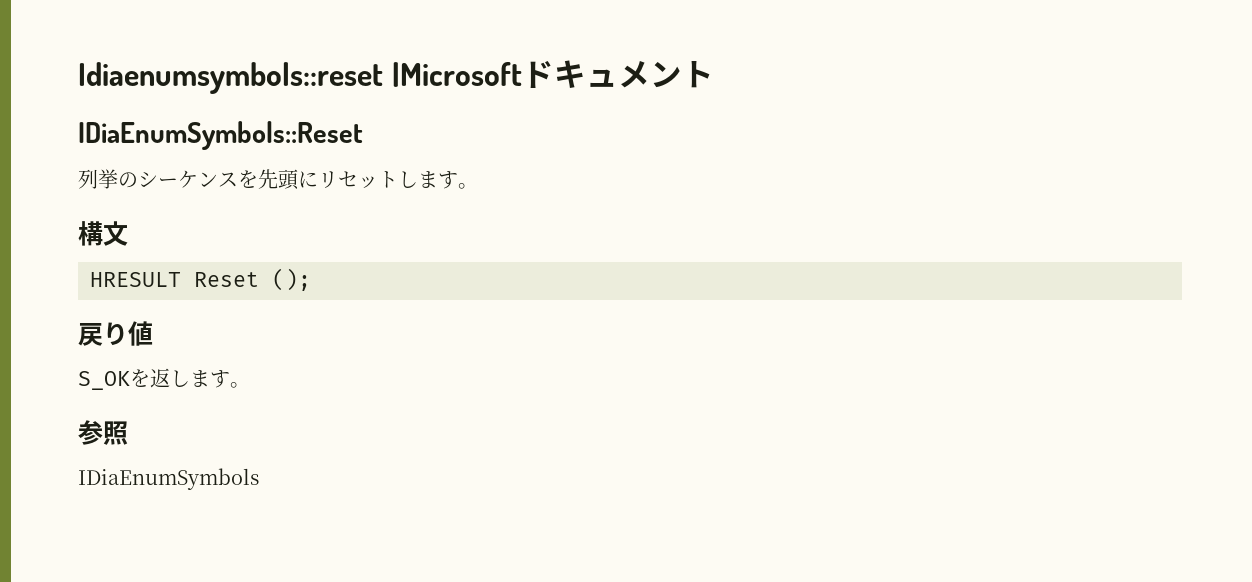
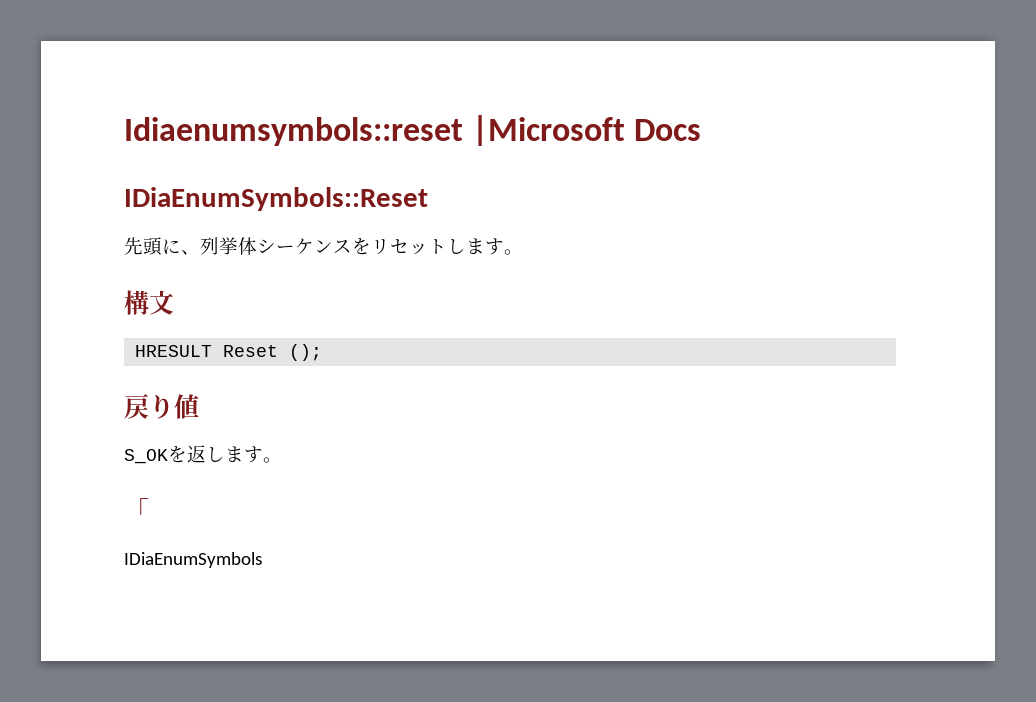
- Idiaenumsymbols::reset |Microsoftドキュメント
+ Idiaenumsymbols::reset |Microsoft Docs
  IDiaEnumSymbols::Reset
- 列挙のシーケンスを先頭にリセットします。
+ 先頭に、列挙体シーケンスをリセットします。
- 参照
+ 「

